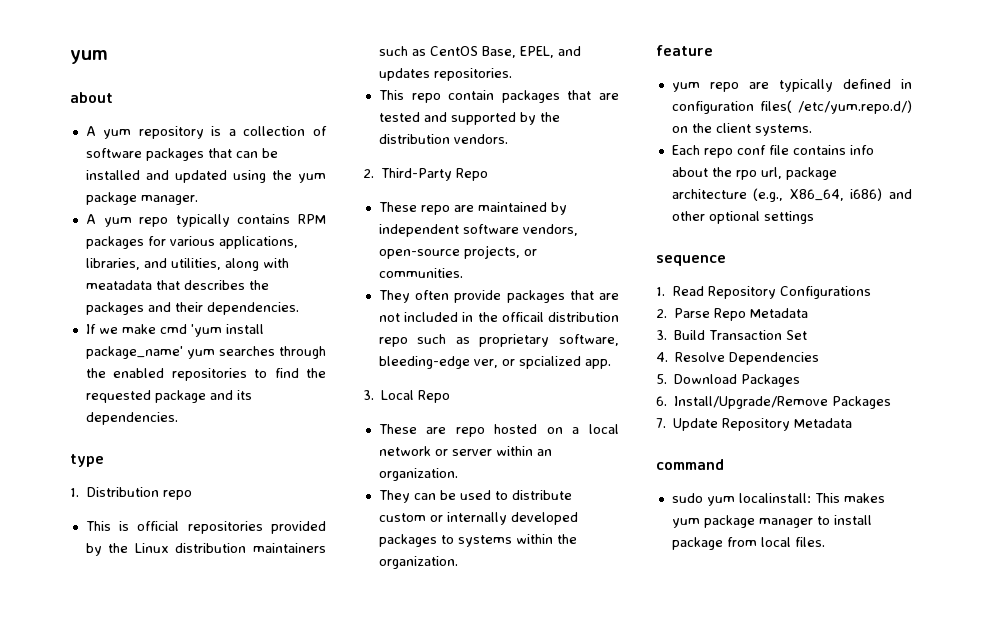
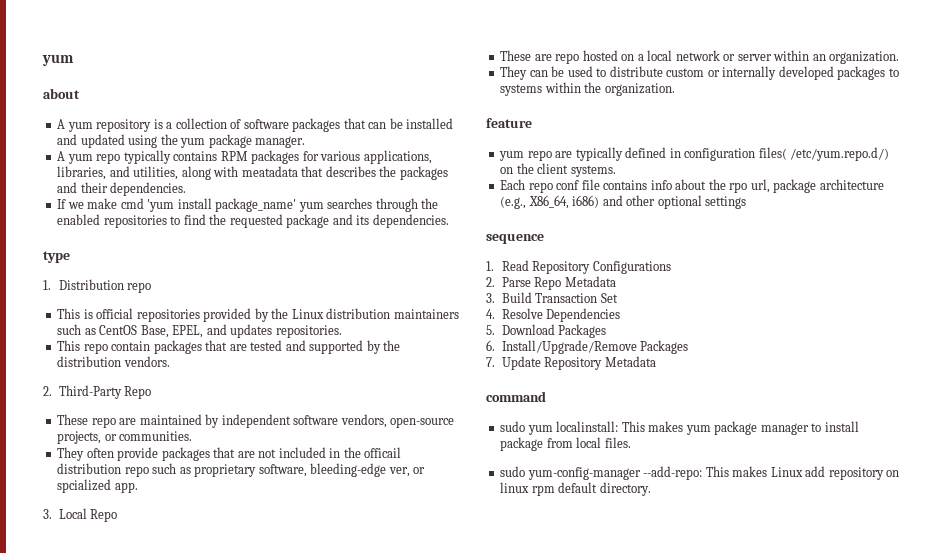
+ sudo yum-config-manager --add-repo: This makes Linux add repository on linux rpm default directory.

